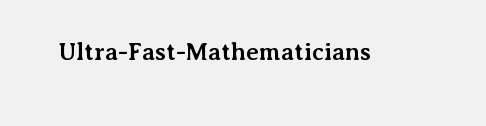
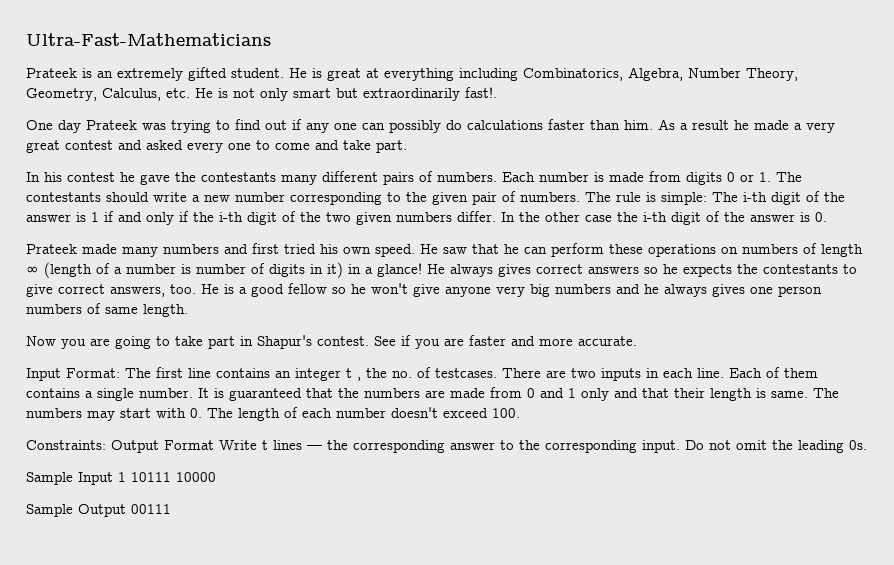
+ Prateek is an extremely gifted student. He is great at everything including Combinatorics, Algebra, Number Theory, Geometry, Calculus, etc. He is not only smart but extraordinarily fast!.
+ One day Prateek was trying to find out if any one can possibly do calculations faster than him. As a result he made a very great contest and asked every one to come and take part.
+ In his contest he gave the contestants many different pairs of numbers. Each number is made from digits 0 or 1. The contestants should write a new number corresponding to the given pair of numbers. The rule is simple: The i-th digit of the answer is 1 if and only if the i-th digit of the two given numbers differ. In the other case the i-th digit of the answer is 0.
+ Prateek made many numbers and first tried his own speed. He saw that he can perform these operations on numbers of length ∞ (length of a number is number of digits in it) in a glance! He always gives correct answers so he expects the contestants to give correct answers, too. He is a good fellow so he won't give anyone very big numbers and he always gives one person numbers of same length.
+ Now you are going to take part in Shapur's contest. See if you are faster and more accurate.
+ Input Format: The first line contains an integer t , the no. of testcases. There are two inputs in each line. Each of them contains a single number. It is guaranteed that the numbers are made from 0 and 1 only and that their length is same. The numbers may start with 0. The length of each number doesn't exceed 100.
+ Constraints: Output Format Write t lines — the corresponding answer to the corresponding input. Do not omit the leading 0s.
+ Sample Input 1 10111 10000
+ Sample Output 00111

